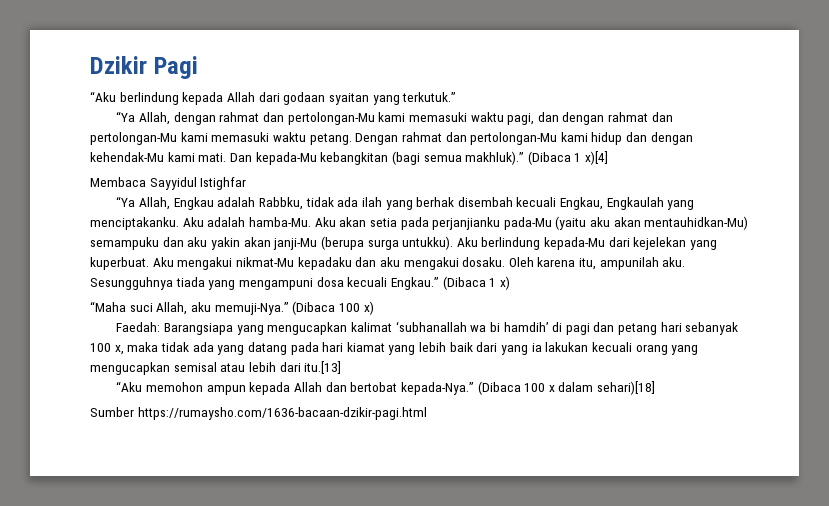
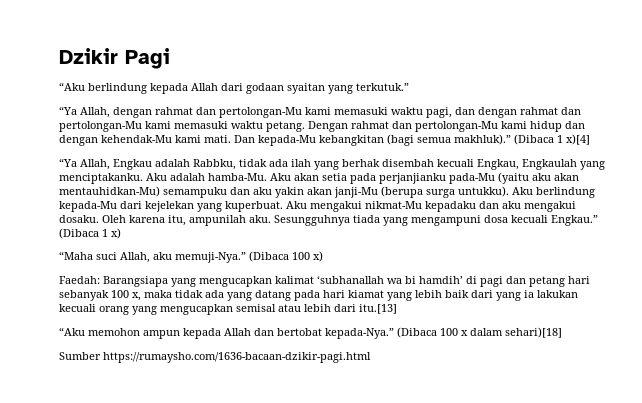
- Membaca Sayyidul Istighfar

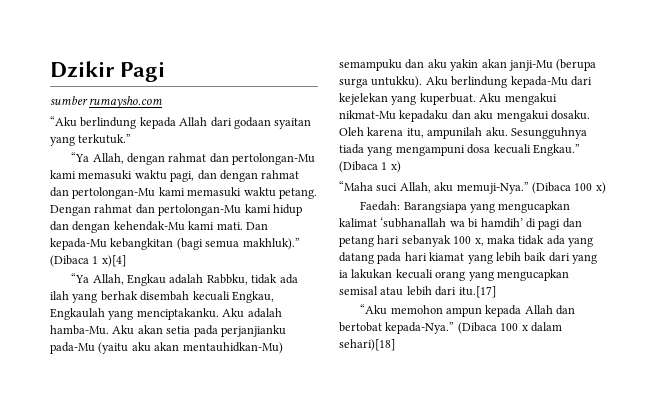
+ sumber rumaysho.com
- Faedah: Barangsiapa yang mengucapkan kalimat ‘subhanallah wa bi hamdih’ di pagi dan petang hari sebanyak 100 x, maka tidak ada yang datang pada hari kiamat yang lebih baik dari yang ia lakukan kecuali orang yang mengucapkan semisal atau lebih dari itu.[13]
+ Faedah: Barangsiapa yang mengucapkan kalimat ‘subhanallah wa bi hamdih’ di pagi dan petang hari sebanyak 100 x, maka tidak ada yang datang pada hari kiamat yang lebih baik dari yang ia lakukan kecuali orang yang mengucapkan semisal atau lebih dari itu.[17]
- Sumber https://rumaysho.com/1636-bacaan-dzikir-pagi.html

